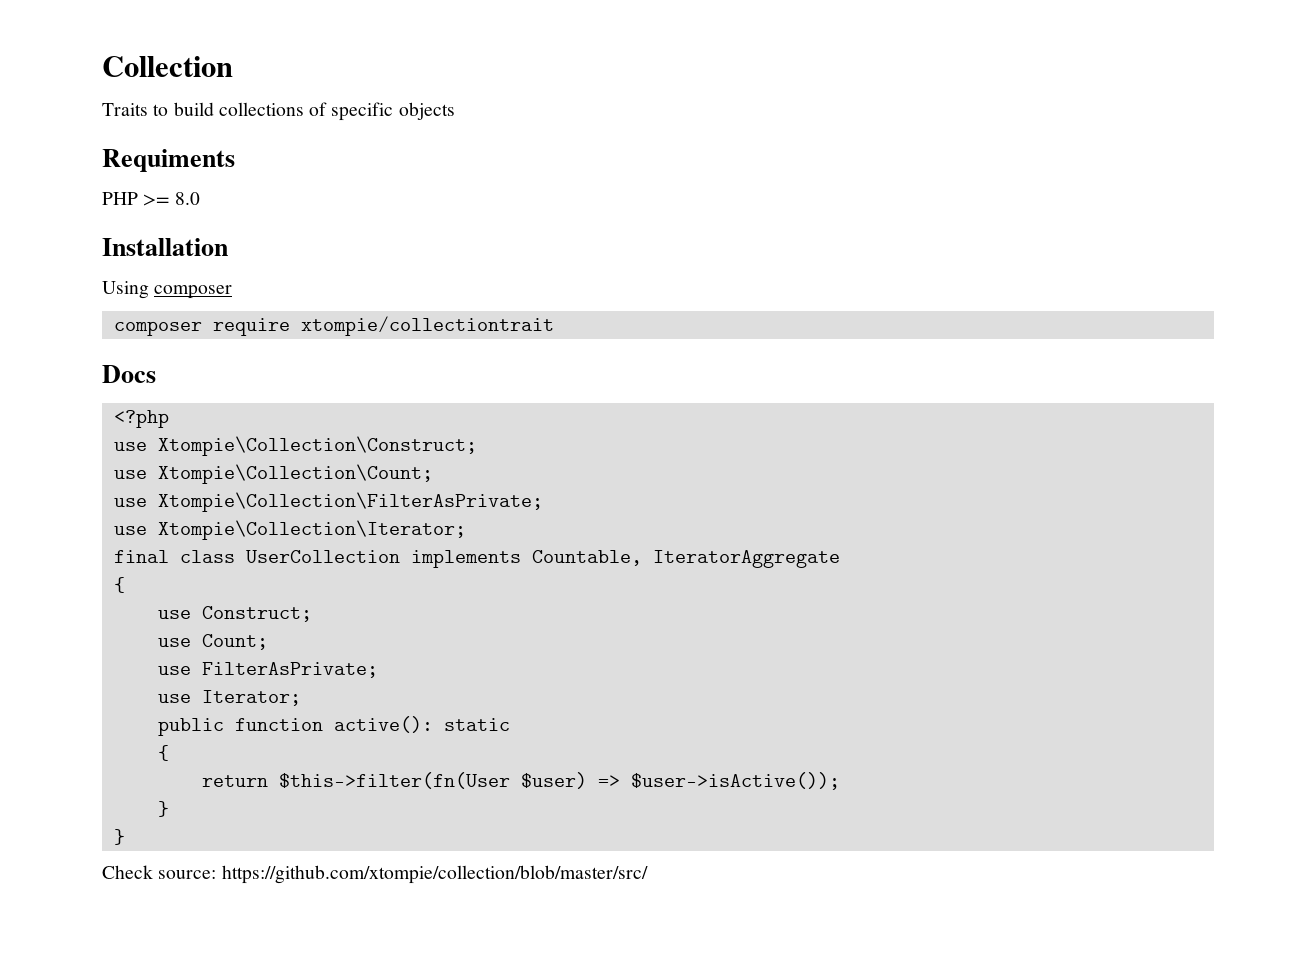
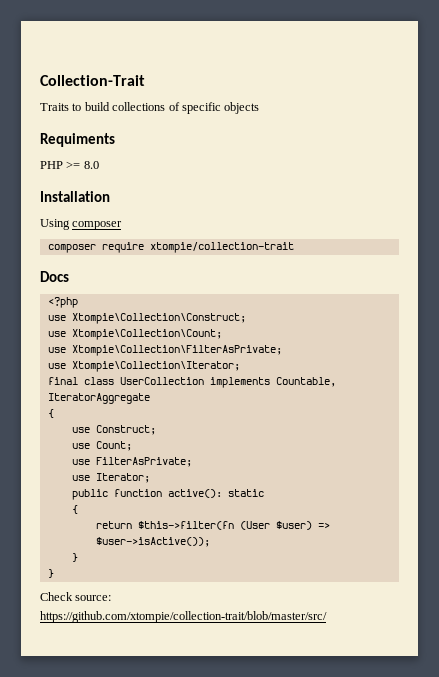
- Collection
+ Collection-Trait
- composer require xtompie/collectiontrait
+ composer require xtompie/collection-trait
- return $this->filter(fn(User $user) => $user->isActive());
+ return $this->filter(fn (User $user) => $user->isActive());
- Check source: https://github.com/xtompie/collection/blob/master/src/
+ Check source: https://github.com/xtompie/collection-trait/blob/master/src/

